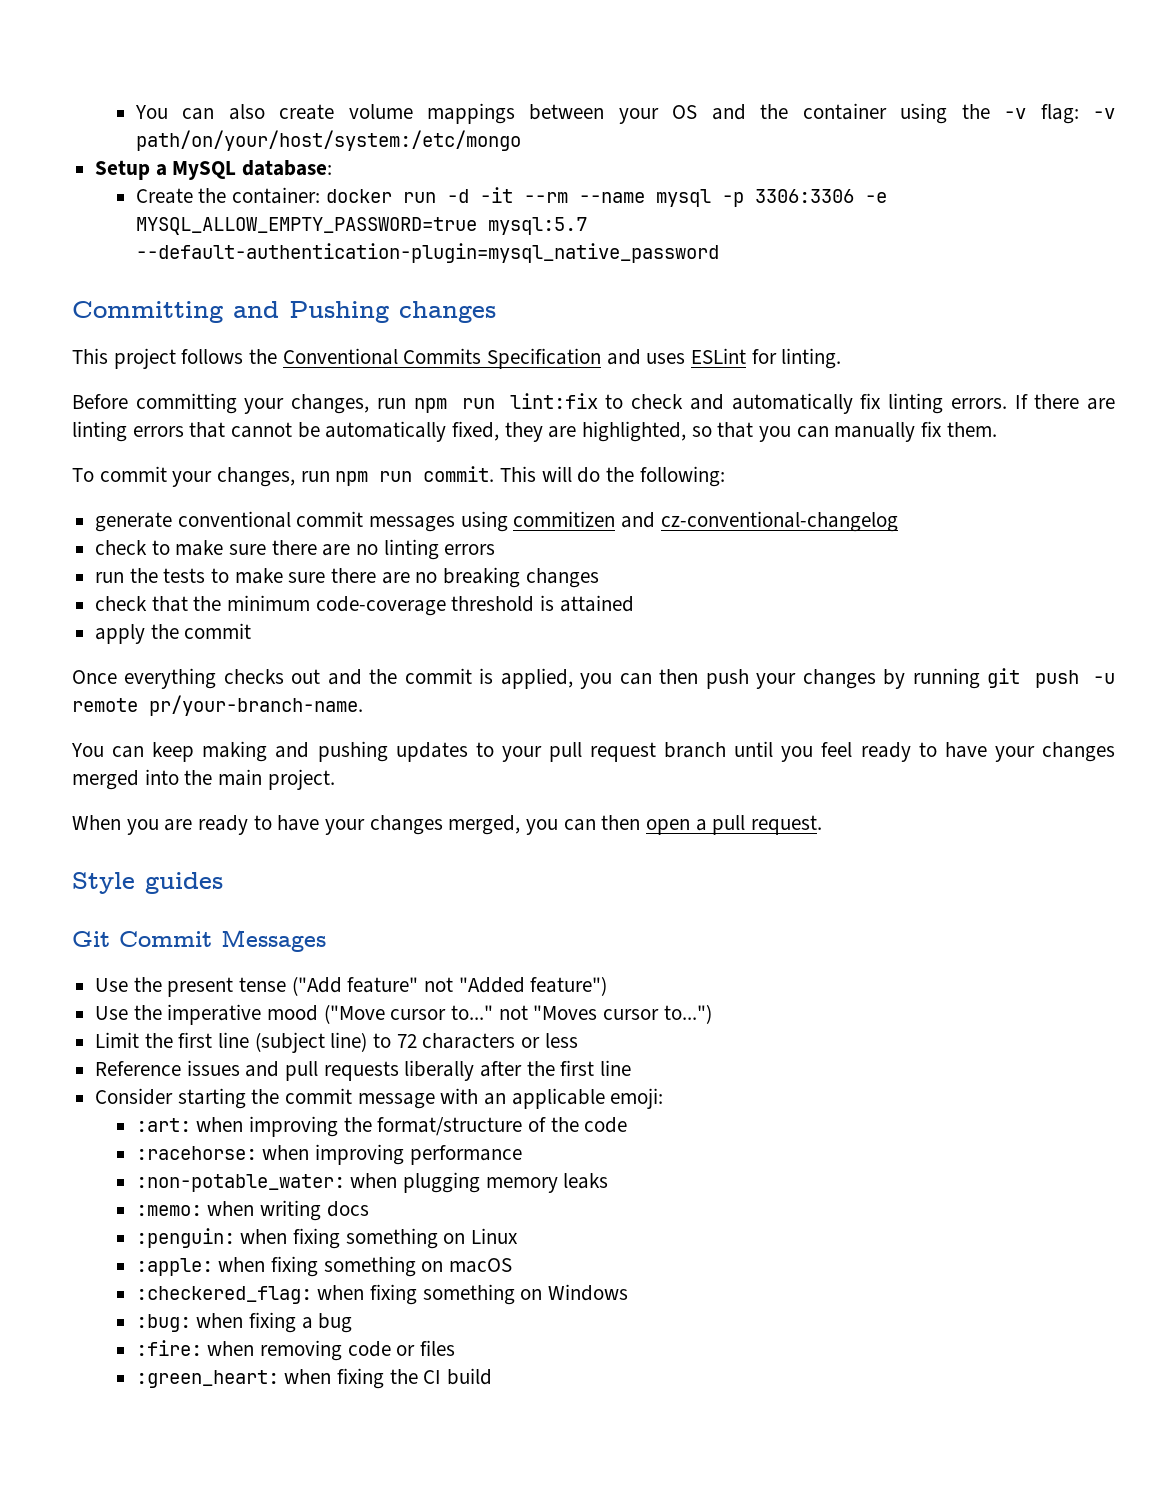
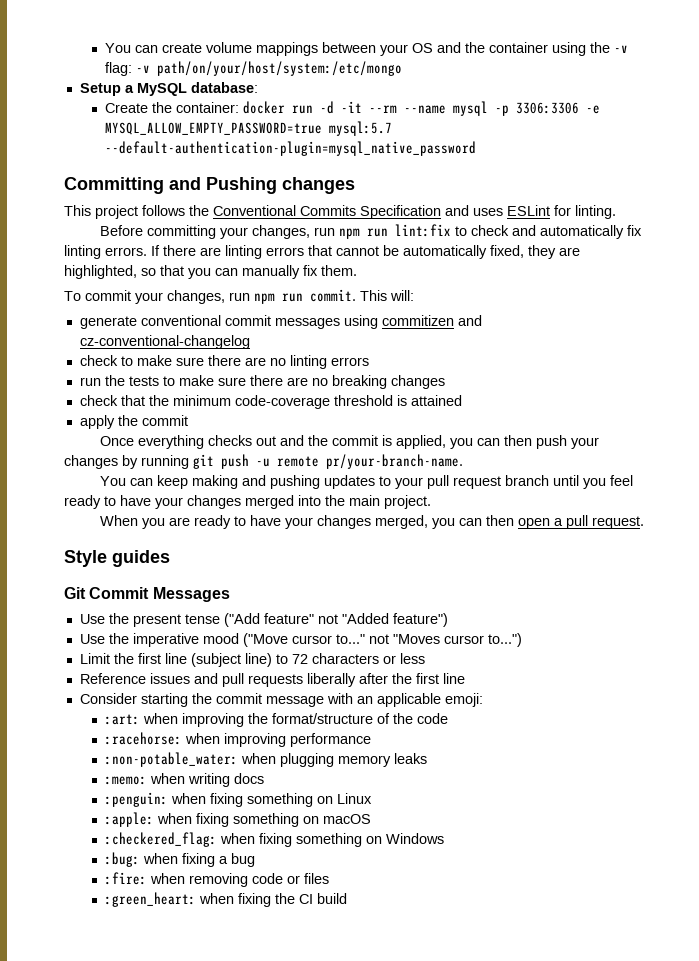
- You can also create volume mappings between your OS and the container using the -v flag: -v path/on/your/host/system:/etc/mongo
+ You can create volume mappings between your OS and the container using the -v flag: -v path/on/your/host/system:/etc/mongo
- This will do the following:
+ This will:

